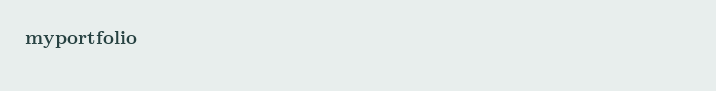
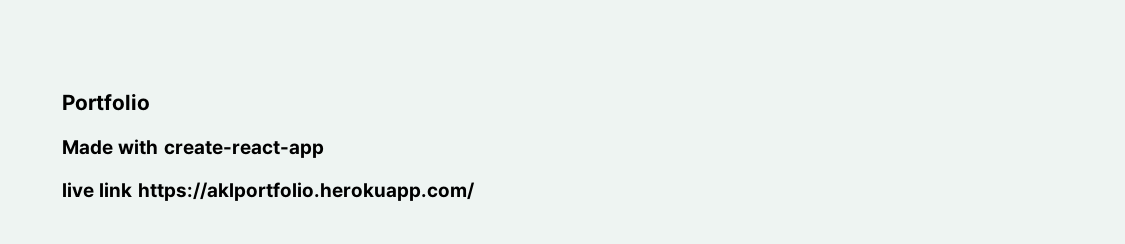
- myportfolio
+ Portfolio
+ Made with create-react-app
+ live link https://aklportfolio.herokuapp.com/

